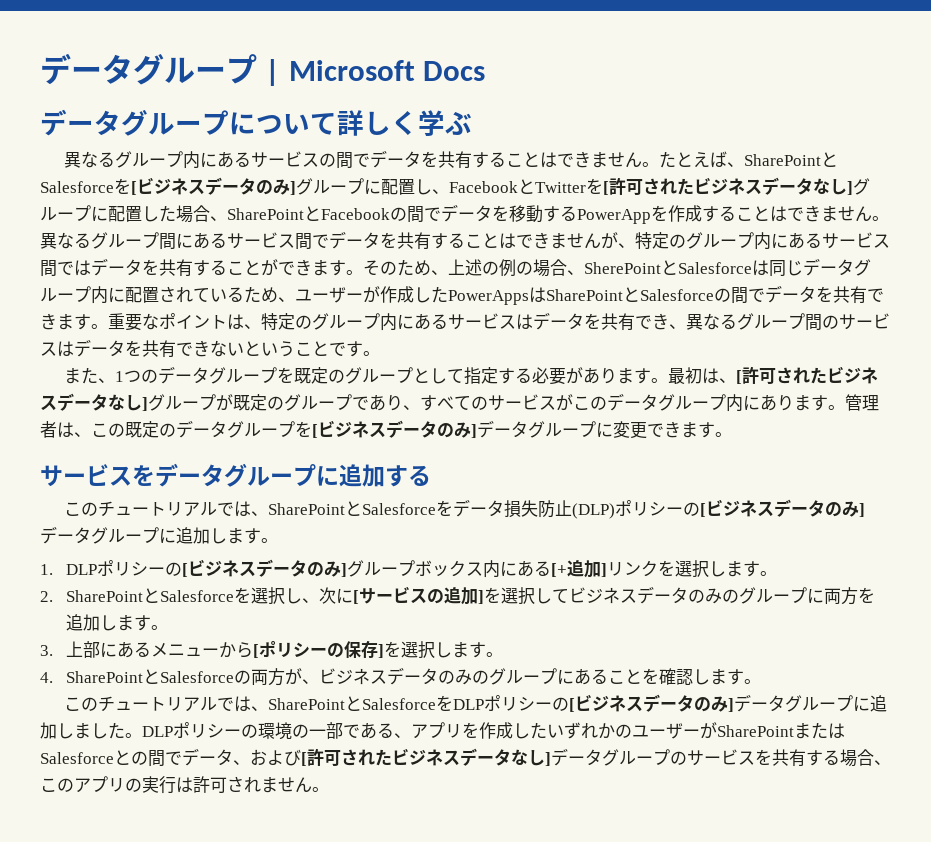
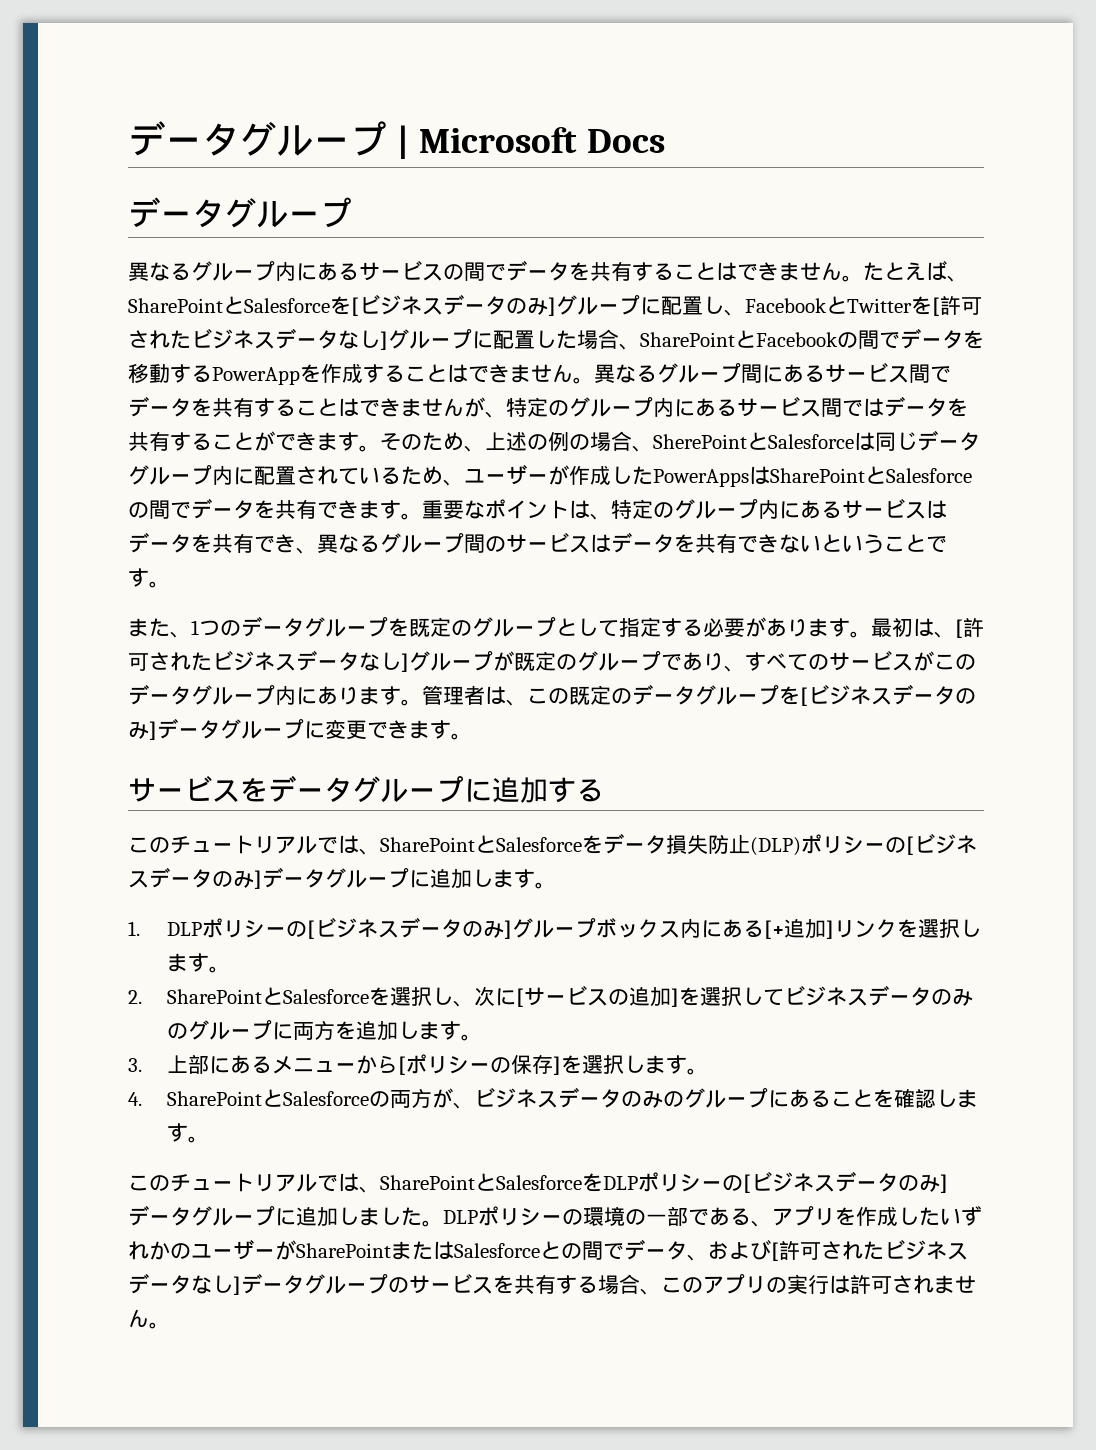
  データグループ | Microsoft Docs
- データグループについて詳しく学ぶ
+ データグループ

